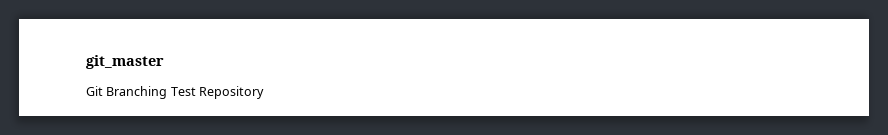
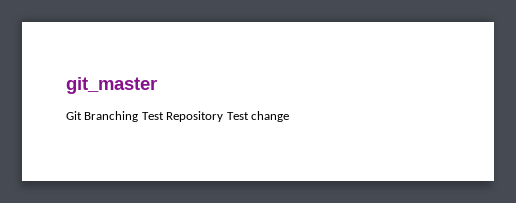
- Git Branching Test Repository
+ Git Branching Test Repository Test change

